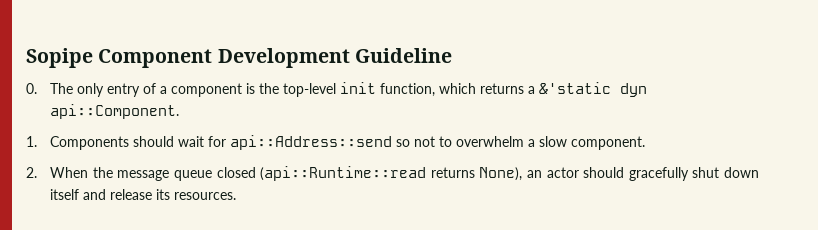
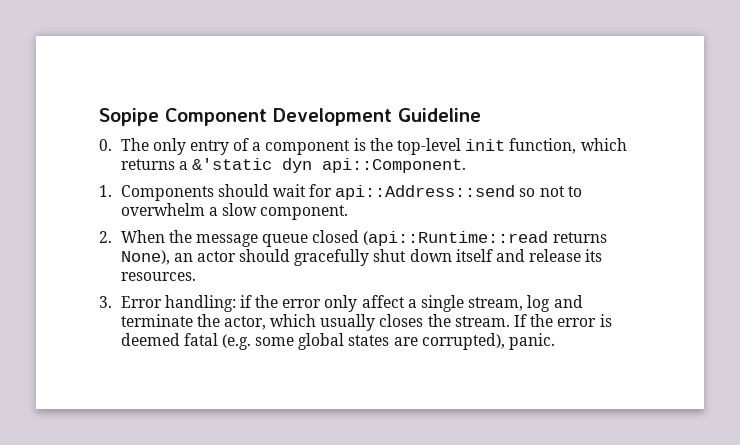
+ 3. Error handling: if the error only affect a single stream, log and terminate the actor, which usually closes the stream. If the error is deemed fatal (e.g. some global states are corrupted), panic.

